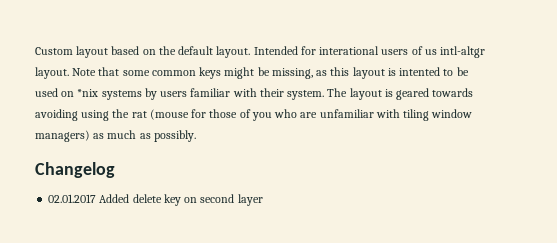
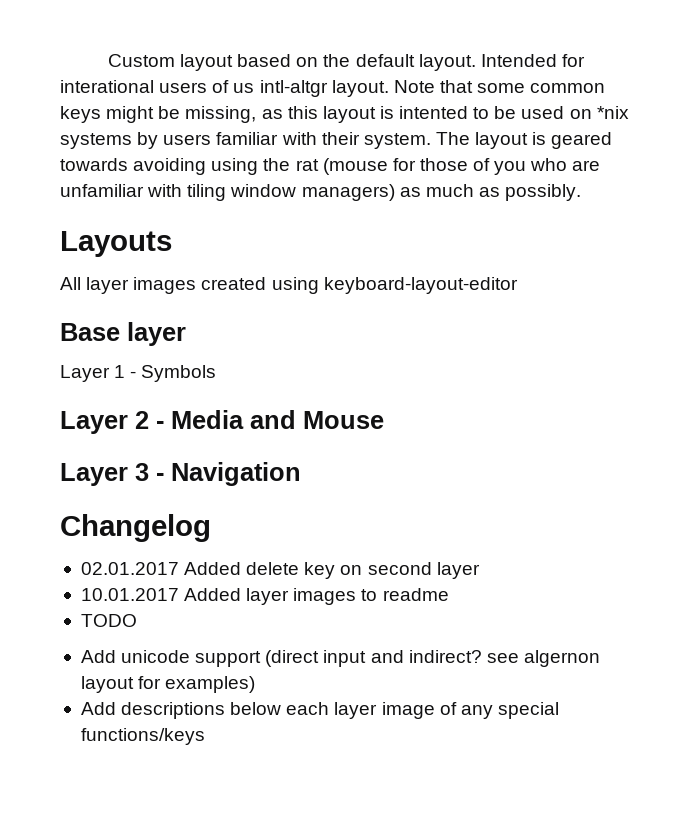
+ Layouts
+ All layer images created using keyboard-layout-editor
+ Base layer
+ Layer 1 - Symbols
+ Layer 2 - Media and Mouse
+ Layer 3 - Navigation
+ 10.01.2017 Added layer images to readme
+ TODO
+ Add unicode support (direct input and indirect? see algernon layout for examples)
+ Add descriptions below each layer image of any special functions/keys

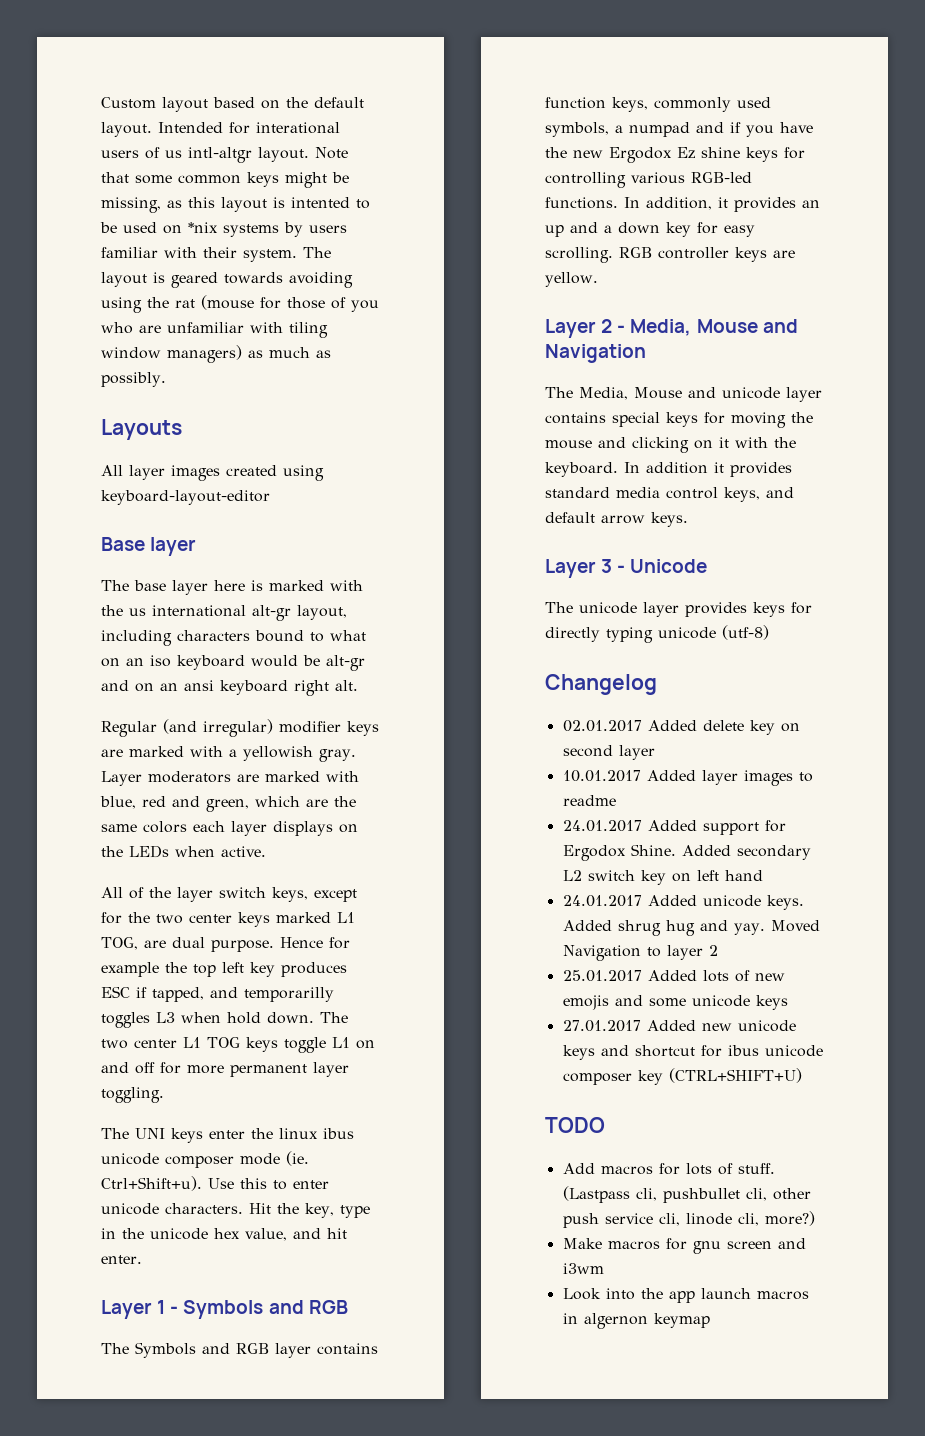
- Layer 1 - Symbols
- Layer 2 - Media and Mouse
- Layer 3 - Navigation
+ The base layer here is marked with the us international alt-gr layout, including characters bound to what on an iso keyboard would be alt-gr and on an ansi keyboard right alt.
+ Regular (and irregular) modifier keys are marked with a yellowish gray. Layer moderators are marked with blue, red and green, which are the same colors each layer displays on the LEDs when active.
+ All of the layer switch keys, except for the two center keys marked L1 TOG, are dual purpose. Hence for example the top left key produces ESC if tapped, and temporarilly toggles L3 when hold down. The two center L1 TOG keys toggle L1 on and off for more permanent layer toggling.
+ The UNI keys enter the linux ibus unicode composer mode (ie. Ctrl+Shift+u). Use this to enter unicode characters. Hit the key, type in the unicode hex value, and hit enter.
+ Layer 1 - Symbols and RGB
+ The Symbols and RGB layer contains function keys, commonly used symbols, a numpad and if you have the new Ergodox Ez shine keys for controlling various RGB-led functions. In addition, it provides an up and a down key for easy scrolling. RGB controller keys are yellow.
+ Layer 2 - Media, Mouse and Navigation
+ The Media, Mouse and unicode layer contains special keys for moving the mouse and clicking on it with the keyboard. In addition it provides standard media control keys, and default arrow keys.
+ Layer 3 - Unicode
+ The unicode layer provides keys for directly typing unicode (utf-8)
+ 24.01.2017 Added support for Ergodox Shine. Added secondary L2 switch key on left hand
+ 24.01.2017 Added unicode keys. Added shrug hug and yay. Moved Navigation to layer 2
+ 25.01.2017 Added lots of new emojis and some unicode keys
+ 27.01.2017 Added new unicode keys and shortcut for ibus unicode composer key (CTRL+SHIFT+U)
  TODO
- Add unicode support (direct input and indirect? see algernon layout for examples)
- Add descriptions below each layer image of any special functions/keys
+ Add macros for lots of stuff. (Lastpass cli, pushbullet cli, other push service cli, linode cli, more?)
+ Make macros for gnu screen and i3wm
+ Look into the app launch macros in algernon keymap

